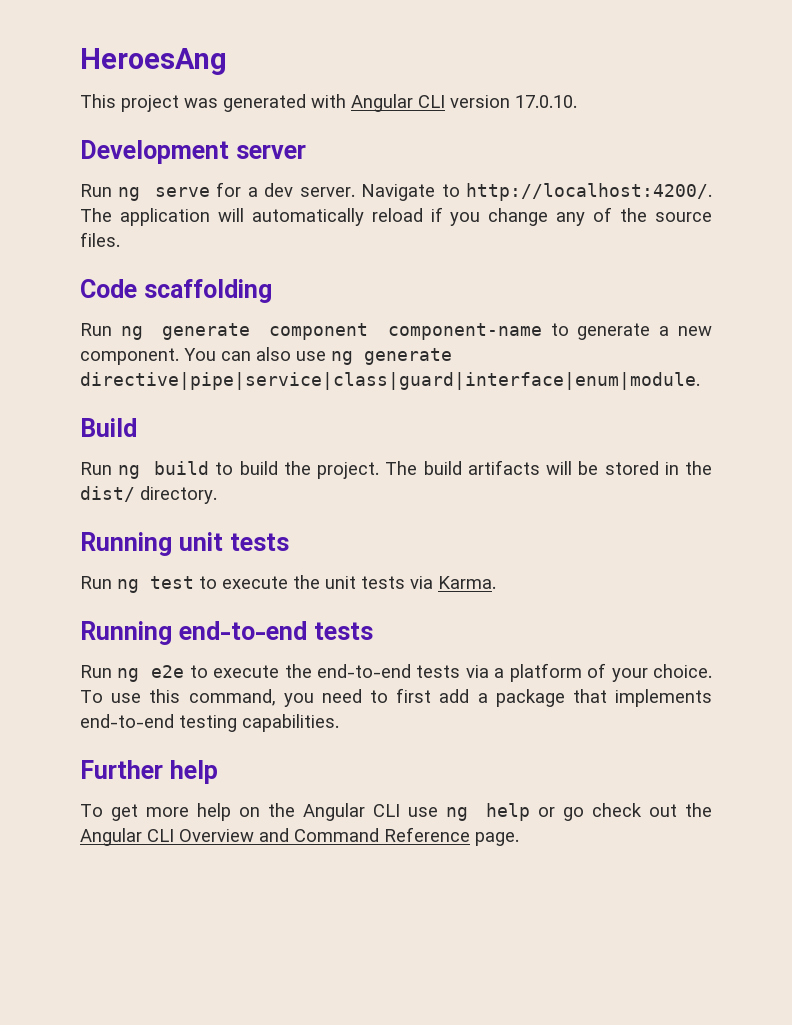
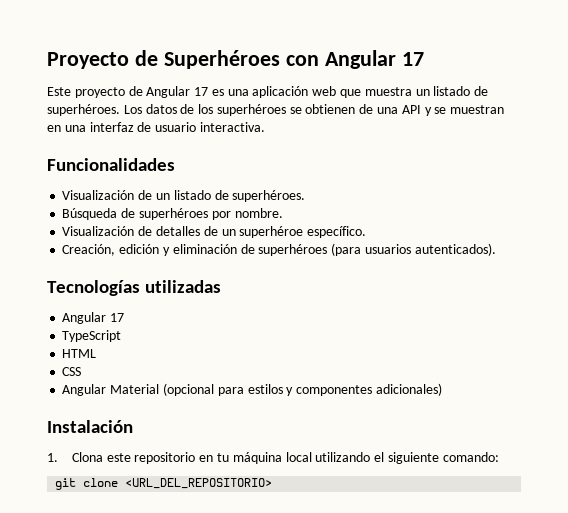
- HeroesAng
- This project was generated with Angular CLI version 17.0.10.
- Development server
- Run ng serve for a dev server. Navigate to http://localhost:4200/. The application will automatically reload if you change any of the source files.
- Code scaffolding
- Run ng generate component component-name to generate a new component. You can also use ng generate directive|pipe|service|class|guard|interface|enum|module.
- Build
- Run ng build to build the project. The build artifacts will be stored in the dist/ directory.
- Running unit tests
- Run ng test to execute the unit tests via Karma.
- Running end-to-end tests
- Run ng e2e to execute the end-to-end tests via a platform of your choice. To use this command, you need to first add a package that implements end-to-end testing capabilities.
- Further help
- To get more help on the Angular CLI use ng help or go check out the Angular CLI Overview and Command Reference page.
+ Proyecto de Superhéroes con Angular 17
+ Este proyecto de Angular 17 es una aplicación web que muestra un listado de superhéroes. Los datos de los superhéroes se obtienen de una API y se muestran en una interfaz de usuario interactiva.
+ Funcionalidades
+ Visualización de un listado de superhéroes.
+ Búsqueda de superhéroes por nombre.
+ Visualización de detalles de un superhéroe específico.
+ Creación, edición y eliminación de superhéroes (para usuarios autenticados).
+ Tecnologías utilizadas
+ Angular 17
+ TypeScript
+ HTML
+ CSS
+ Angular Material (opcional para estilos y componentes adicionales)
+ Instalación
+ 1. Clona este repositorio en tu máquina local utilizando el siguiente comando:
+ git clone <URL_DEL_REPOSITORIO>

